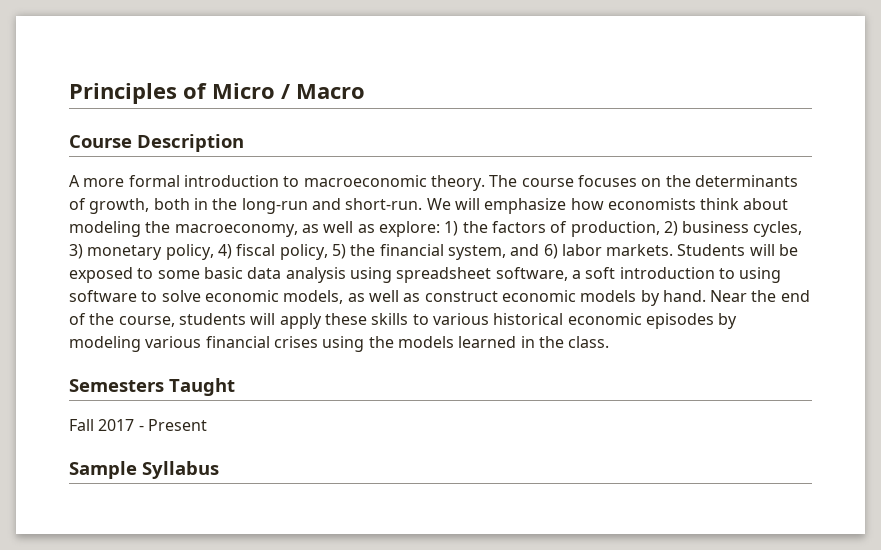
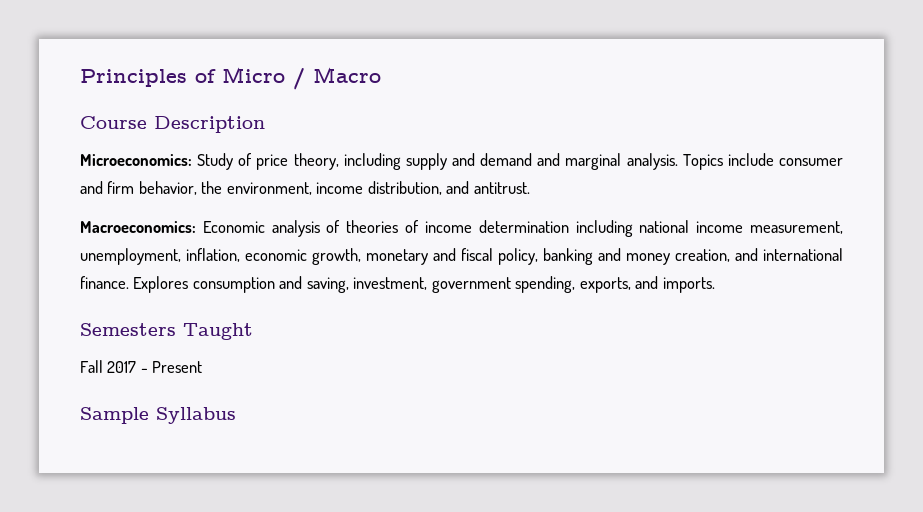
- A more formal introduction to macroeconomic theory. The course focuses on the determinants of growth, both in the long-run and short-run. We will emphasize how economists think about modeling the macroeconomy, as well as explore: 1) the factors of production, 2) business cycles, 3) monetary policy, 4) fiscal policy, 5) the financial system, and 6) labor markets. Students will be exposed to some basic data analysis using spreadsheet software, a soft introduction to using software to solve economic models, as well as construct economic models by hand. Near the end of the course, students will apply these skills to various historical economic episodes by modeling various financial crises using the models learned in the class.
+ Microeconomics: Study of price theory, including supply and demand and marginal analysis. Topics include consumer and firm behavior, the environment, income distribution, and antitrust.
+ Macroeconomics: Economic analysis of theories of income determination including national income measurement, unemployment, inflation, economic growth, monetary and fiscal policy, banking and money creation, and international finance. Explores consumption and saving, investment, government spending, exports, and imports.

